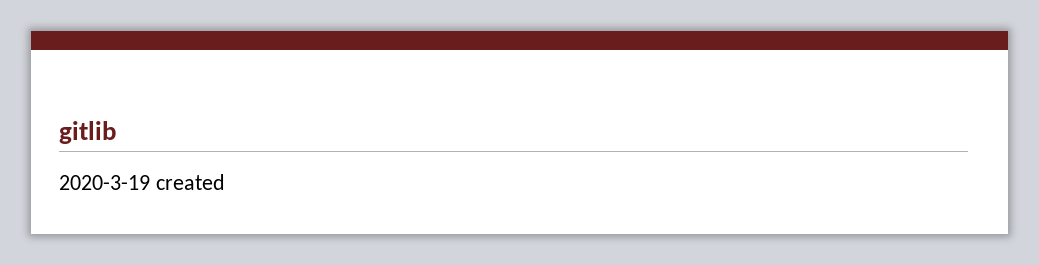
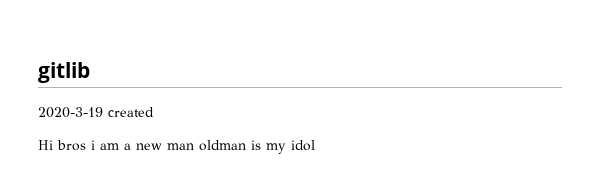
+ Hi bros i am a new man oldman is my idol

